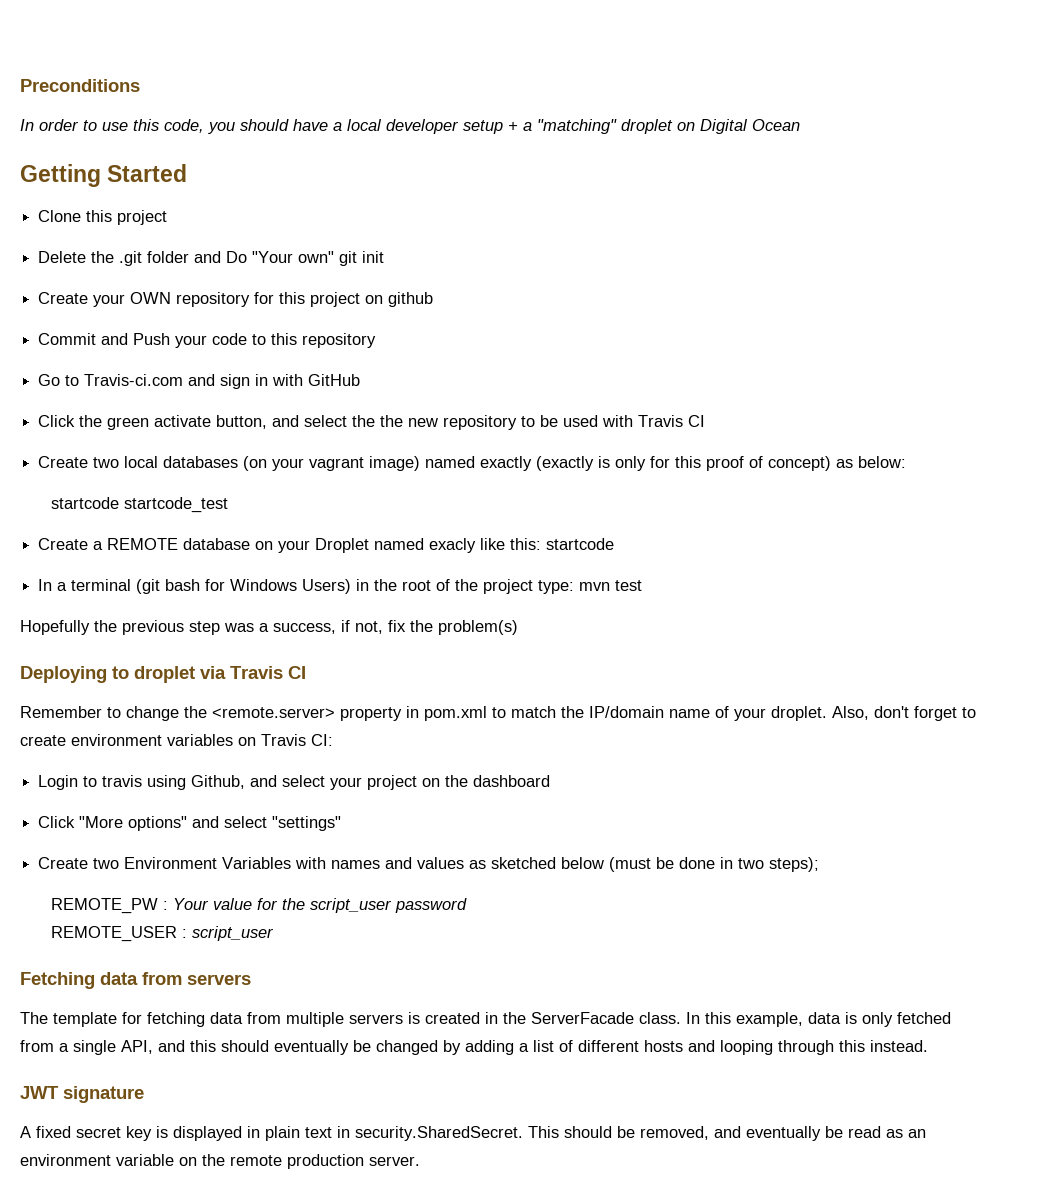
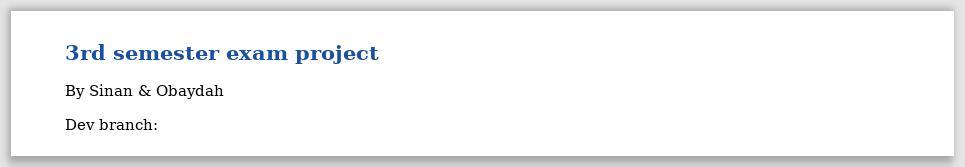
- Preconditions
- In order to use this code, you should have a local developer setup + a "matching" droplet on Digital Ocean
- Getting Started
- Clone this project
- Delete the .git folder and Do "Your own" git init
- Create your OWN repository for this project on github
- Commit and Push your code to this repository
- Go to Travis-ci.com and sign in with GitHub
- Click the green activate button, and select the the new repository to be used with Travis CI
- Create two local databases (on your vagrant image) named exactly (exactly is only for this proof of concept) as below:
- startcode startcode_test
- Create a REMOTE database on your Droplet named exacly like this: startcode
- In a terminal (git bash for Windows Users) in the root of the project type: mvn test
- Hopefully the previous step was a success, if not, fix the problem(s)
- Deploying to droplet via Travis CI
- Remember to change the <remote.server> property in pom.xml to match the IP/domain name of your droplet. Also, don't forget to create environment variables on Travis CI:
- Login to travis using Github, and select your project on the dashboard
- Click "More options" and select "settings"
- Create two Environment Variables with names and values as sketched below (must be done in two steps);
- REMOTE_PW : Your value for the script_user password
- REMOTE_USER : script_user
- Fetching data from servers
- The template for fetching data from multiple servers is created in the ServerFacade class. In this example, data is only fetched from a single API, and this should eventually be changed by adding a list of different hosts and looping through this instead.
- JWT signature
- A fixed secret key is displayed in plain text in security.SharedSecret. This should be removed, and eventually be read as an environment variable on the remote production server.
+ 3rd semester exam project
+ By Sinan & Obaydah
+ Dev branch:

